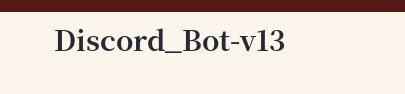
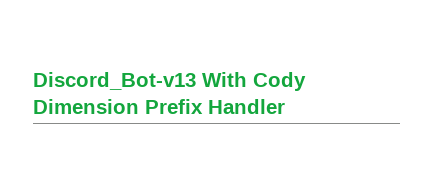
- Discord_Bot-v13
+ Discord_Bot-v13 With Cody Dimension Prefix Handler

